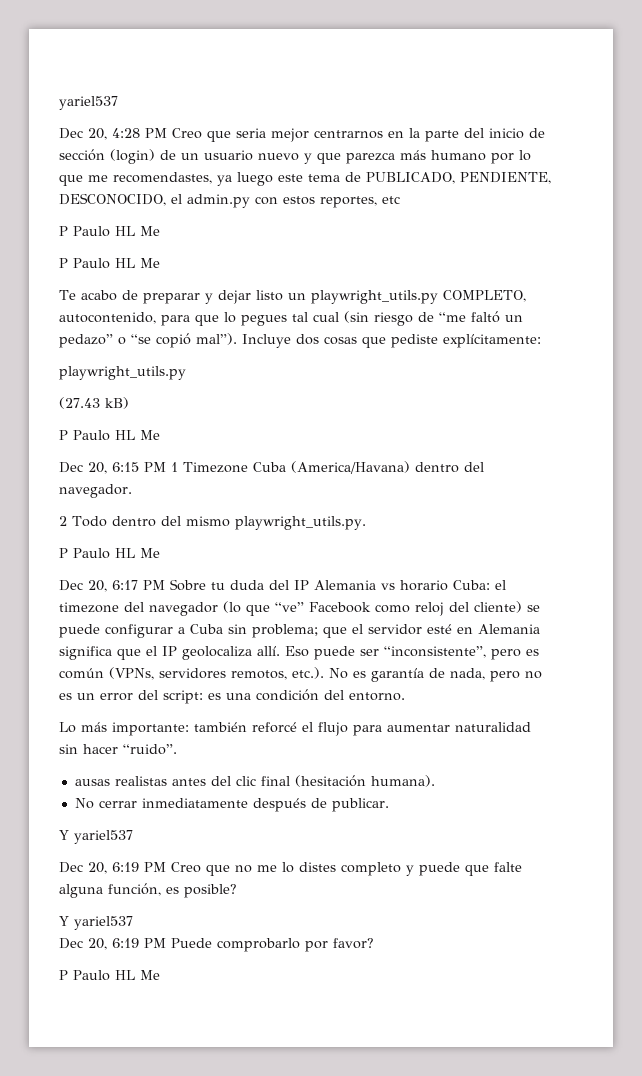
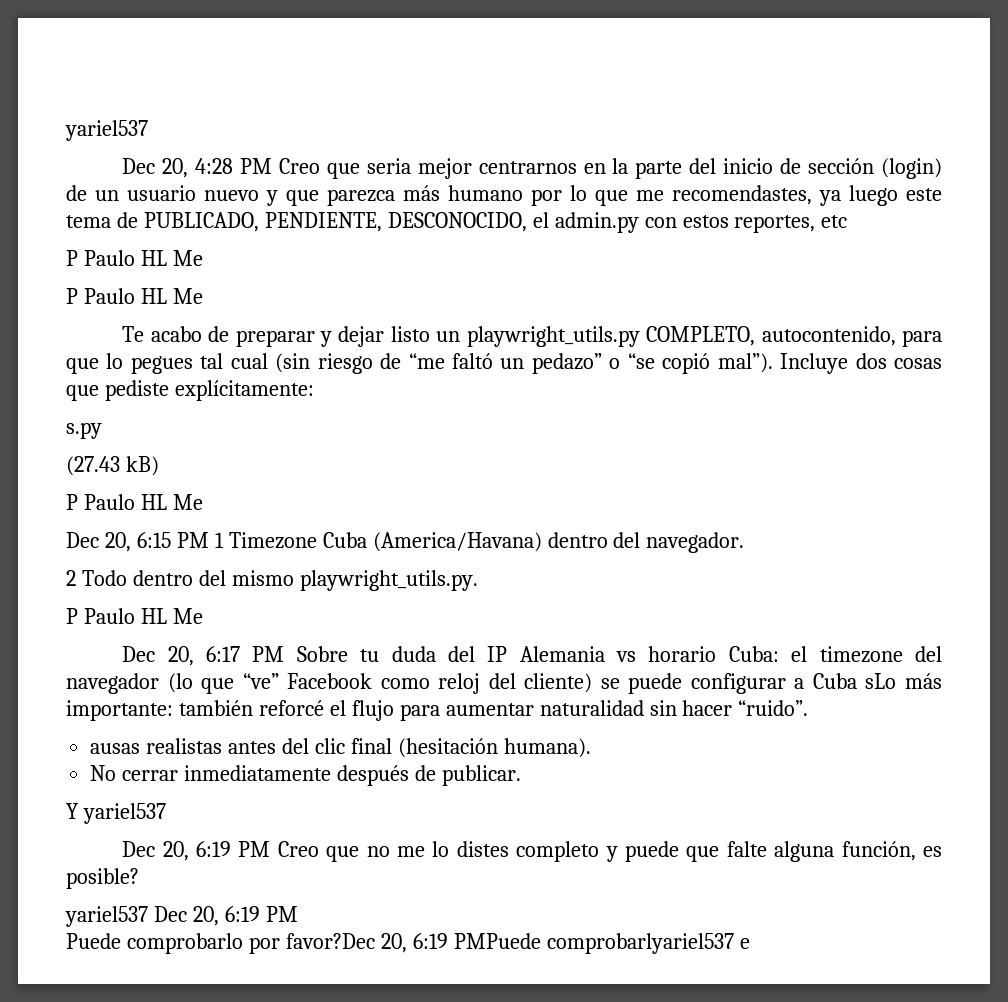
  Incluye dos cosas que pediste explícitamente:
- playwright_utils.py
+ s.py
- Dec 20, 6:17 PM Sobre tu duda del IP Alemania vs horario Cuba: el timezone del navegador (lo que “ve” Facebook como reloj del cliente) se puede configurar a Cuba sin problema; que el servidor esté en Alemania significa que el IP geolocaliza allí. Eso puede ser “inconsistente”, pero es común (VPNs, servidores remotos, etc.). No es garantía de nada, pero no es un error del script: es una condición del entorno.
- Lo más importante: también reforcé el flujo para aumentar naturalidad sin hacer “ruido”.
+ Dec 20, 6:17 PM Sobre tu duda del IP Alemania vs horario Cuba: el timezone del navegador (lo que “ve” Facebook como reloj del cliente) se puede configurar a Cuba sLo más importante: también reforcé el flujo para aumentar naturalidad sin hacer “ruido”.
  Dec 20, 6:19 PM Creo que no me lo distes completo y puede que falte alguna función, es posible?
- Y yariel537
- Dec 20, 6:19 PM Puede comprobarlo por favor?
- P Paulo HL Me
+ yariel537 Dec 20, 6:19 PM
+ Puede comprobarlo por favor?Dec 20, 6:19 PMPuede comprobarlyariel537 e

